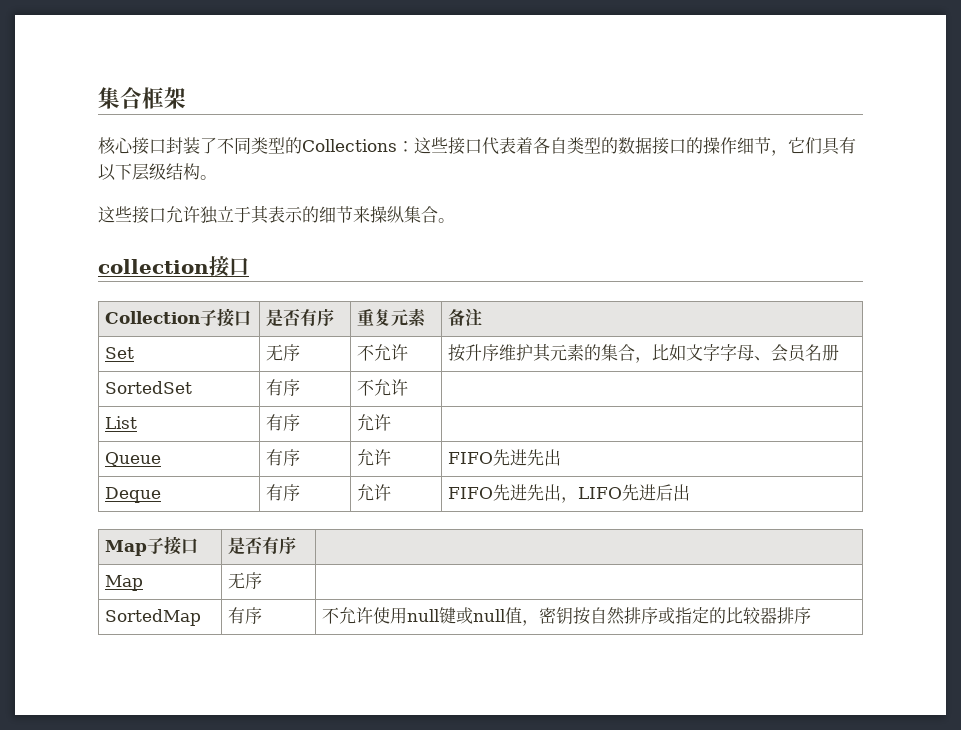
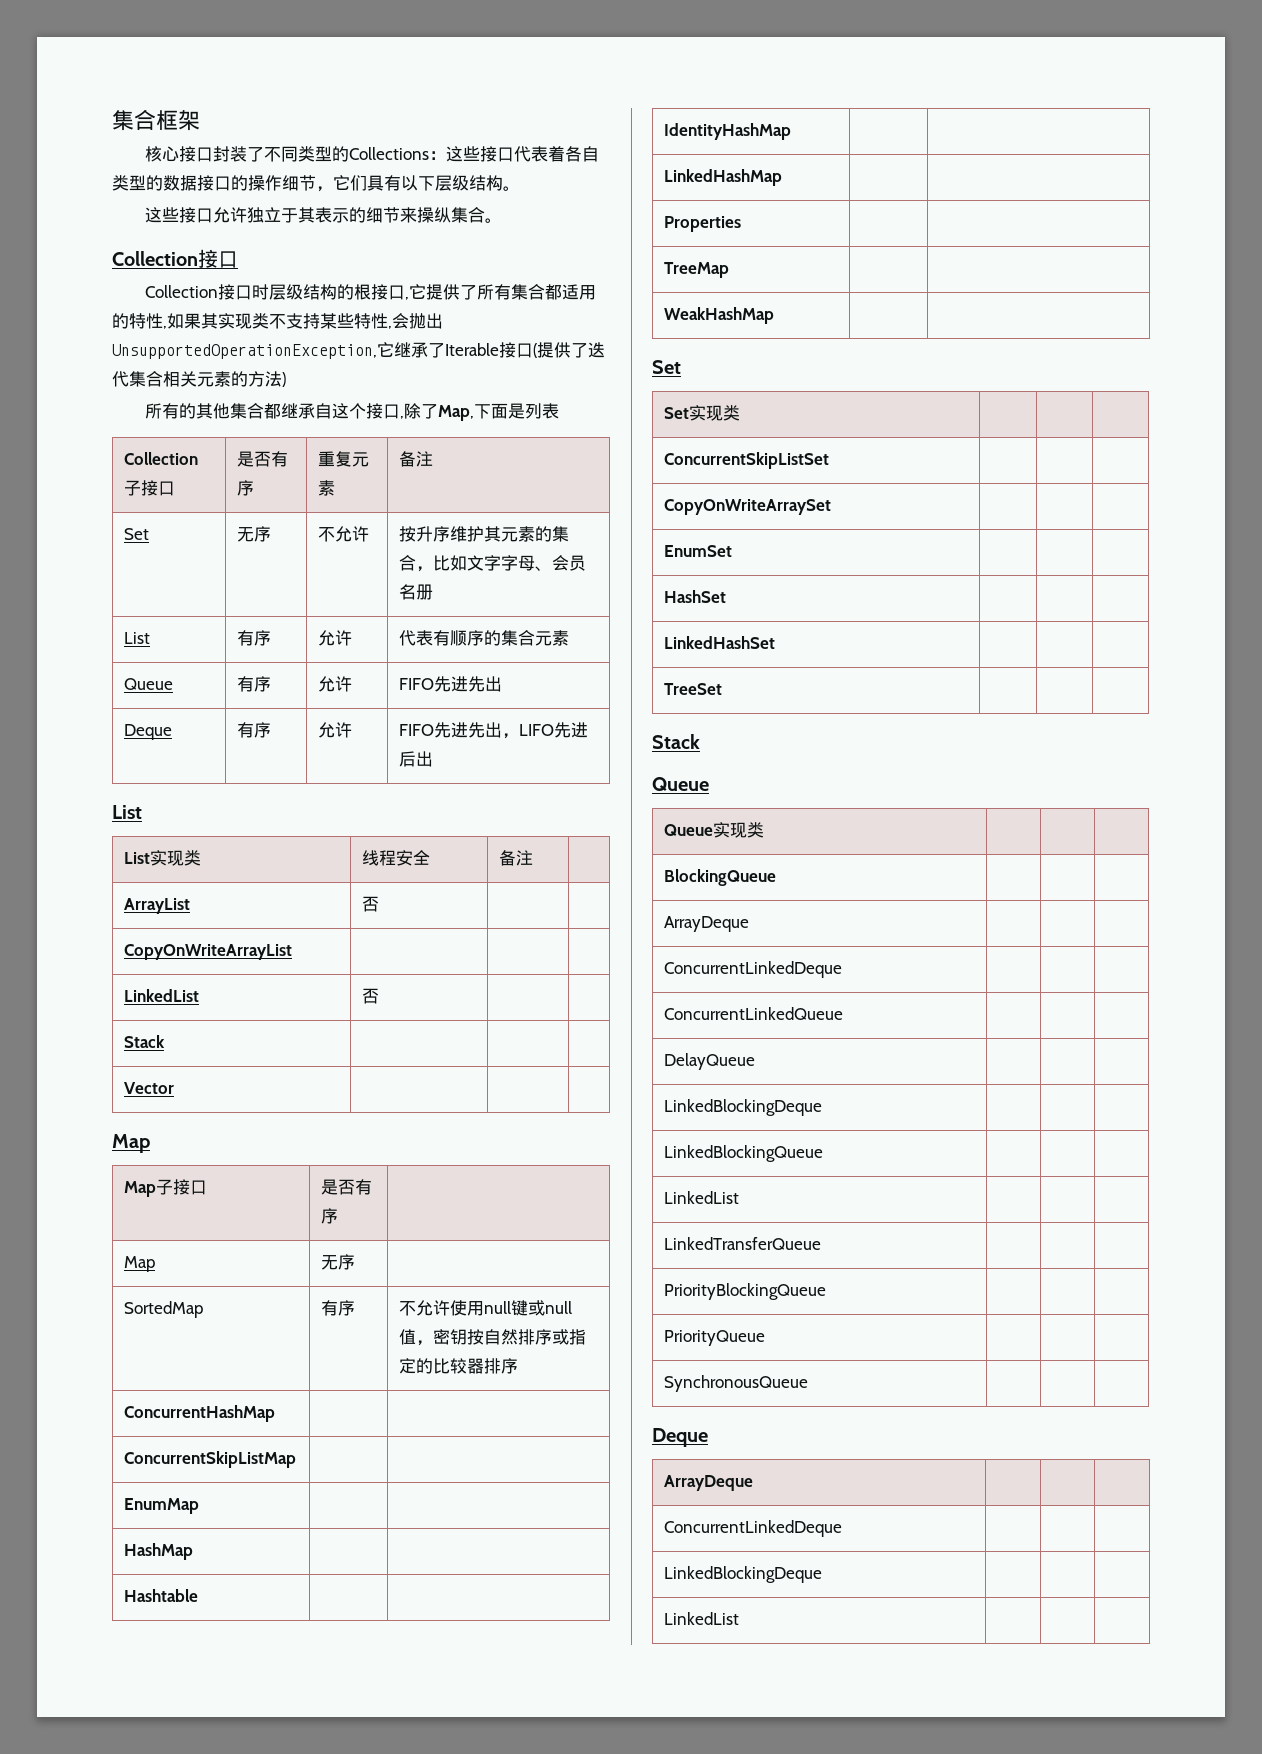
  这些接口允许独立于其表示的细节来操纵集合。
- collection接口
+ Collection接口
+ Collection接口时层级结构的根接口,它提供了所有集合都适用的特性,如果其实现类不支持某些特性,会抛出UnsupportedOperationException,它继承了Iterable接口(提供了迭代集合相关元素的方法)
+ 所有的其他集合都继承自这个接口,除了Map,下面是列表
- SortedSet | 有序 | 不允许 |
- List | 有序 | 允许 |
+ List | 有序 | 允许 | 代表有顺序的集合元素
  Deque | 有序 | 允许 | FIFO先进先出，LIFO先进后出
+ List
+ List实现类 | 线程安全 | 备注 |
+ ArrayList | 否 | |
+ CopyOnWriteArrayList | | |
+ LinkedList | 否 | |
+ Stack | | |
+ Vector | | |
+ Map
+ ConcurrentHashMap | |
+ ConcurrentSkipListMap | |
+ EnumMap | |
+ HashMap | |
+ Hashtable | |
+ IdentityHashMap | |
+ LinkedHashMap | |
+ Properties | |
+ TreeMap | |
+ WeakHashMap | |
+ Set
+ Set实现类 | | |
+ ConcurrentSkipListSet | | |
+ CopyOnWriteArraySet | | |
+ EnumSet | | |
+ HashSet | | |
+ LinkedHashSet | | |
+ TreeSet | | |
+ Stack
+ Queue
+ Queue实现类 | | |
+ BlockingQueue | | |
+ ArrayDeque | | |
+ ConcurrentLinkedDeque | | |
+ ConcurrentLinkedQueue | | |
+ DelayQueue | | |
+ LinkedBlockingDeque | | |
+ LinkedBlockingQueue | | |
+ LinkedList | | |
+ LinkedTransferQueue | | |
+ PriorityBlockingQueue | | |
+ PriorityQueue | | |
+ SynchronousQueue | | |
+ Deque
+ ArrayDeque | | |
+ ConcurrentLinkedDeque | | |
+ LinkedBlockingDeque | | |
+ LinkedList | | |

